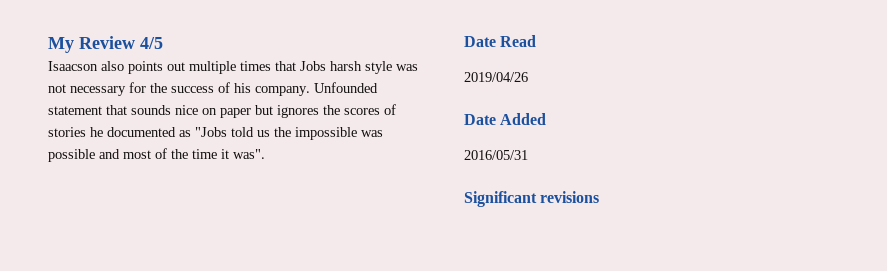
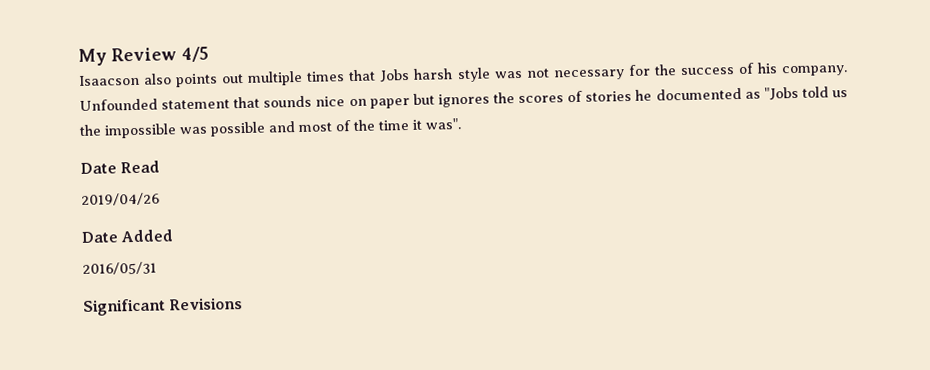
- Significant revisions
+ Significant Revisions

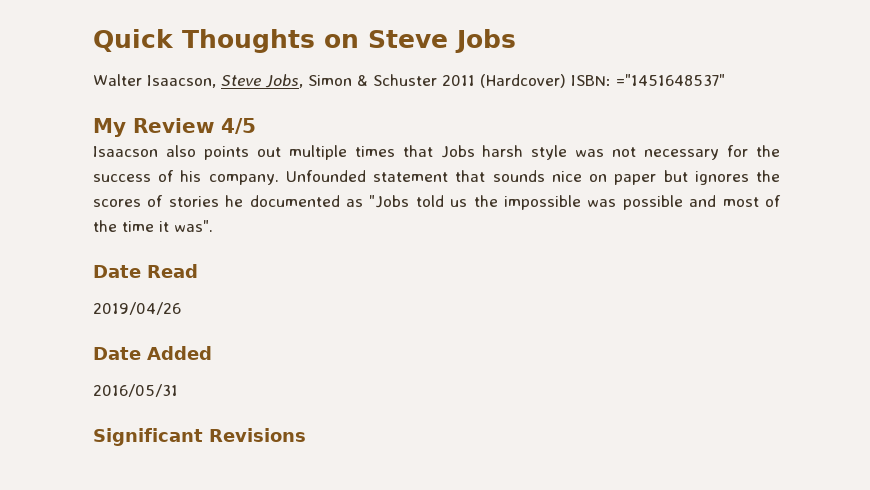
+ Quick Thoughts on Steve Jobs
+ Walter Isaacson, Steve Jobs, Simon & Schuster 2011 (Hardcover) ISBN: ="1451648537"

